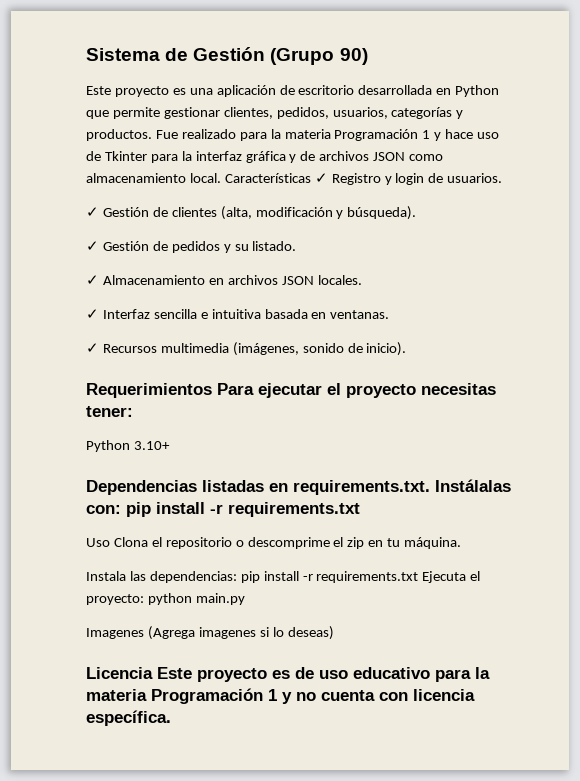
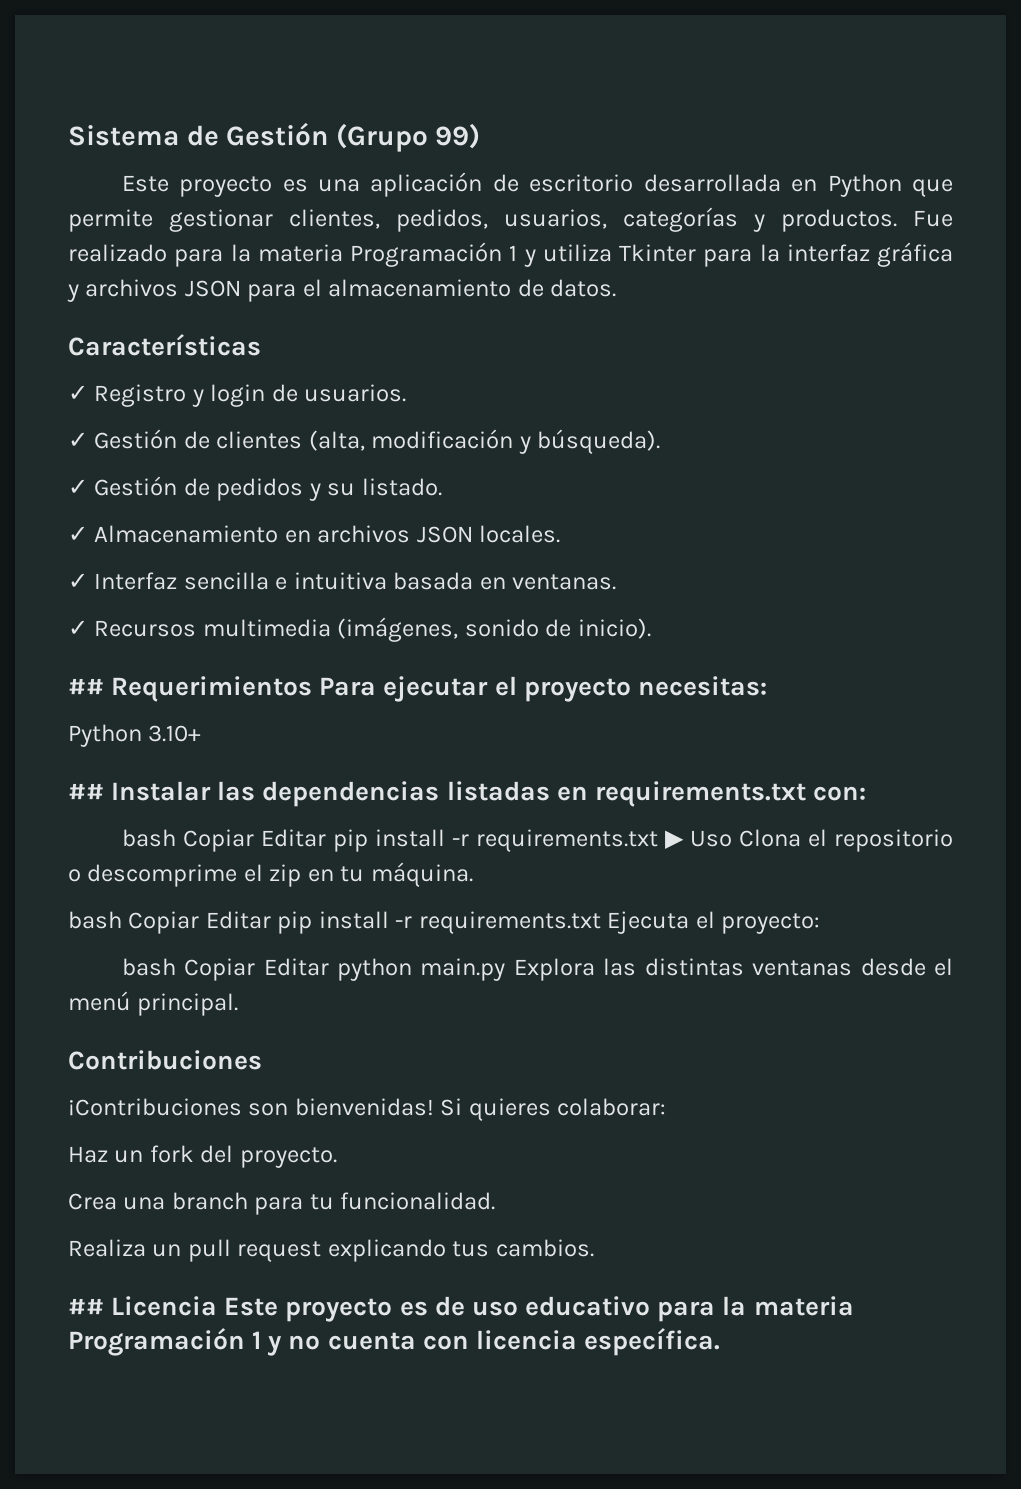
- Sistema de Gestión (Grupo 90)
+ Sistema de Gestión (Grupo 99)
- Fue realizado para la materia Programación 1 y hace uso de Tkinter para la interfaz gráfica y de archivos JSON como almacenamiento local. Características ✓ Registro y login de usuarios.
+ Fue realizado para la materia Programación 1 y utiliza Tkinter para la interfaz gráfica y archivos JSON para el almacenamiento de datos.
+ Características
+ ✓ Registro y login de usuarios.
- Requerimientos Para ejecutar el proyecto necesitas tener:
+ ## Requerimientos Para ejecutar el proyecto necesitas:
- Dependencias listadas en requirements.txt. Instálalas con: pip install -r requirements.txt
- Uso Clona el repositorio o descomprime el zip en tu máquina.
+ ## Instalar las dependencias listadas en requirements.txt con:
+ bash Copiar Editar pip install -r requirements.txt ▶ Uso Clona el repositorio o descomprime el zip en tu máquina.
- Instala las dependencias: pip install -r requirements.txt Ejecuta el proyecto: python main.py
- Imagenes (Agrega imagenes si lo deseas)
- Licencia Este proyecto es de uso educativo para la materia Programación 1 y no cuenta con licencia específica.
+ bash Copiar Editar pip install -r requirements.txt Ejecuta el proyecto:
+ bash Copiar Editar python main.py Explora las distintas ventanas desde el menú principal.
+ Contribuciones
+ ¡Contribuciones son bienvenidas! Si quieres colaborar:
+ Haz un fork del proyecto.
+ Crea una branch para tu funcionalidad.
+ Realiza un pull request explicando tus cambios.
+ ## Licencia Este proyecto es de uso educativo para la materia Programación 1 y no cuenta con licencia específica.

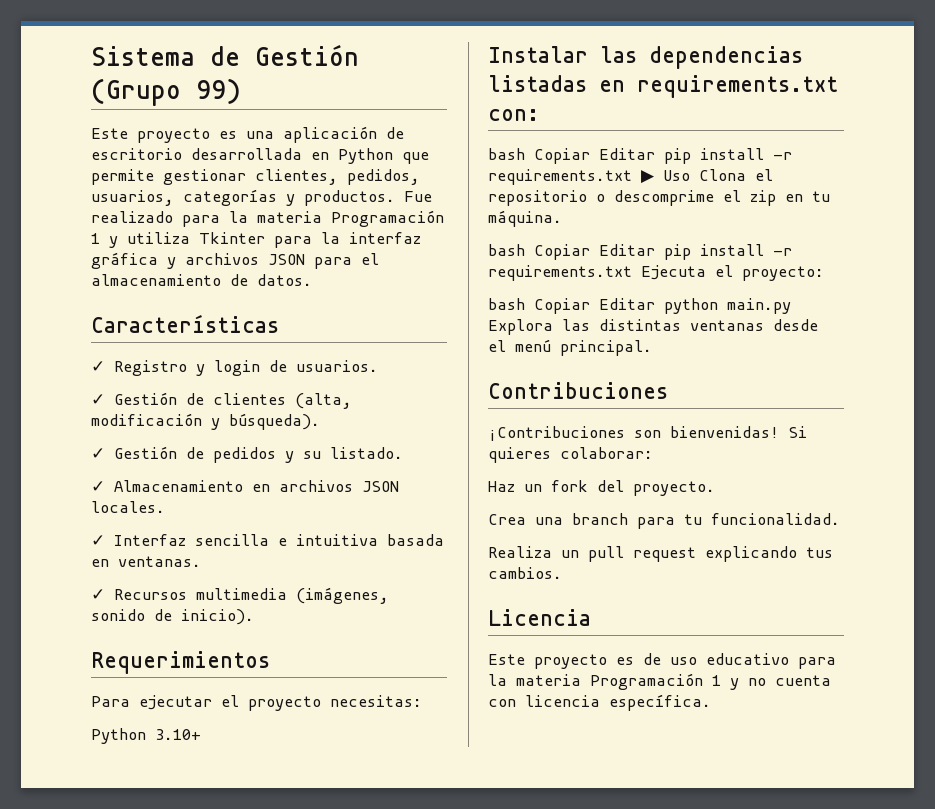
- ## Requerimientos Para ejecutar el proyecto necesitas:
+ Requerimientos
+ Para ejecutar el proyecto necesitas:
- ## Instalar las dependencias listadas en requirements.txt con:
+ Instalar las dependencias listadas en requirements.txt con:
- ## Licencia Este proyecto es de uso educativo para la materia Programación 1 y no cuenta con licencia específica.
+ Licencia
+ Este proyecto es de uso educativo para la materia Programación 1 y no cuenta con licencia específica.

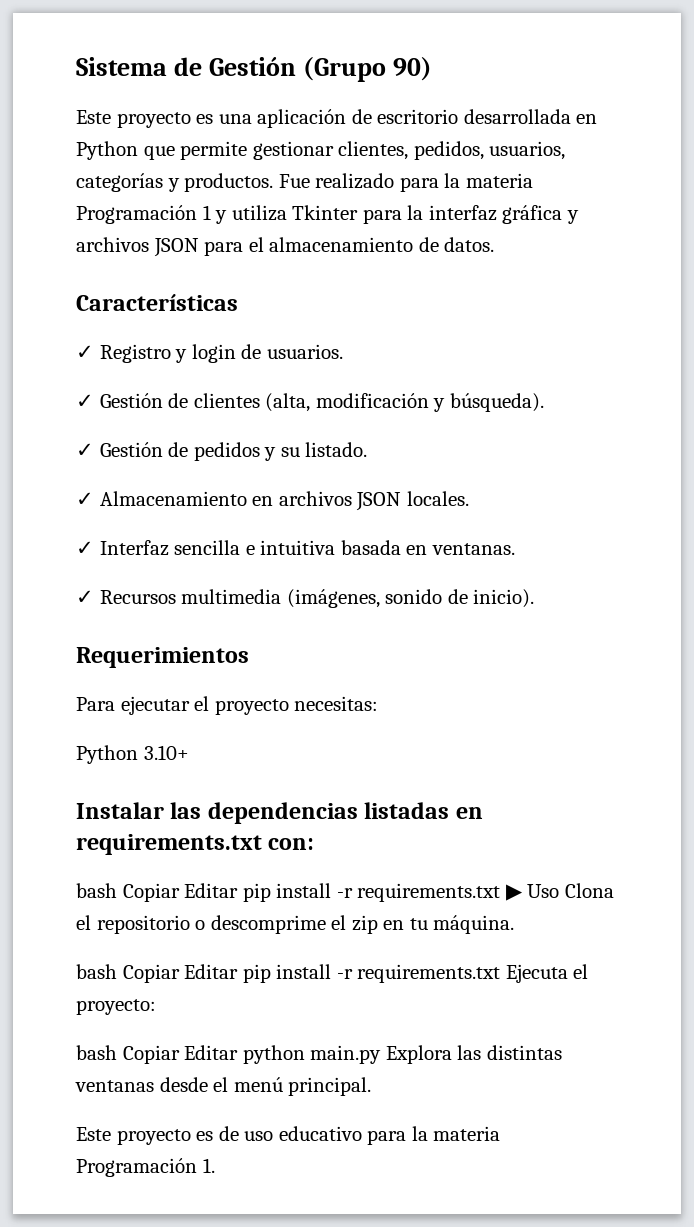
- Sistema de Gestión (Grupo 99)
+ Sistema de Gestión (Grupo 90)
- Contribuciones
- ¡Contribuciones son bienvenidas! Si quieres colaborar:
- Haz un fork del proyecto.
- Crea una branch para tu funcionalidad.
- Realiza un pull request explicando tus cambios.
- Licencia
- Este proyecto es de uso educativo para la materia Programación 1 y no cuenta con licencia específica.
+ Este proyecto es de uso educativo para la materia Programación 1.

